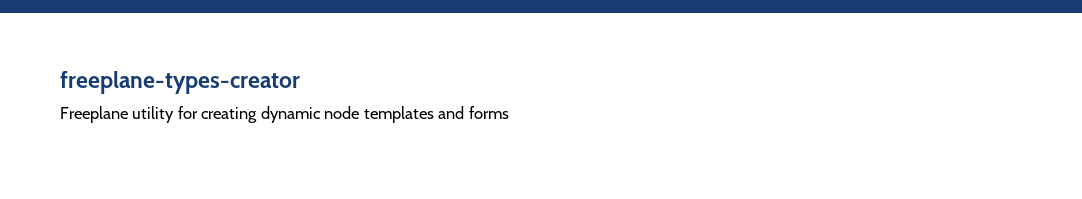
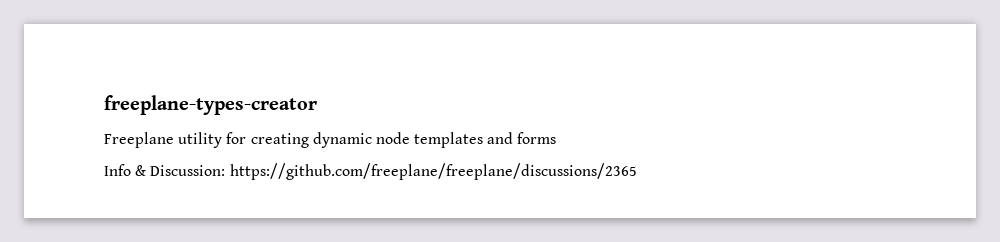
+ Info & Discussion: https://github.com/freeplane/freeplane/discussions/2365

